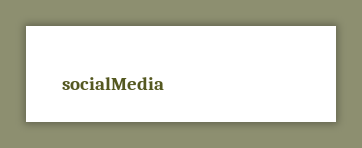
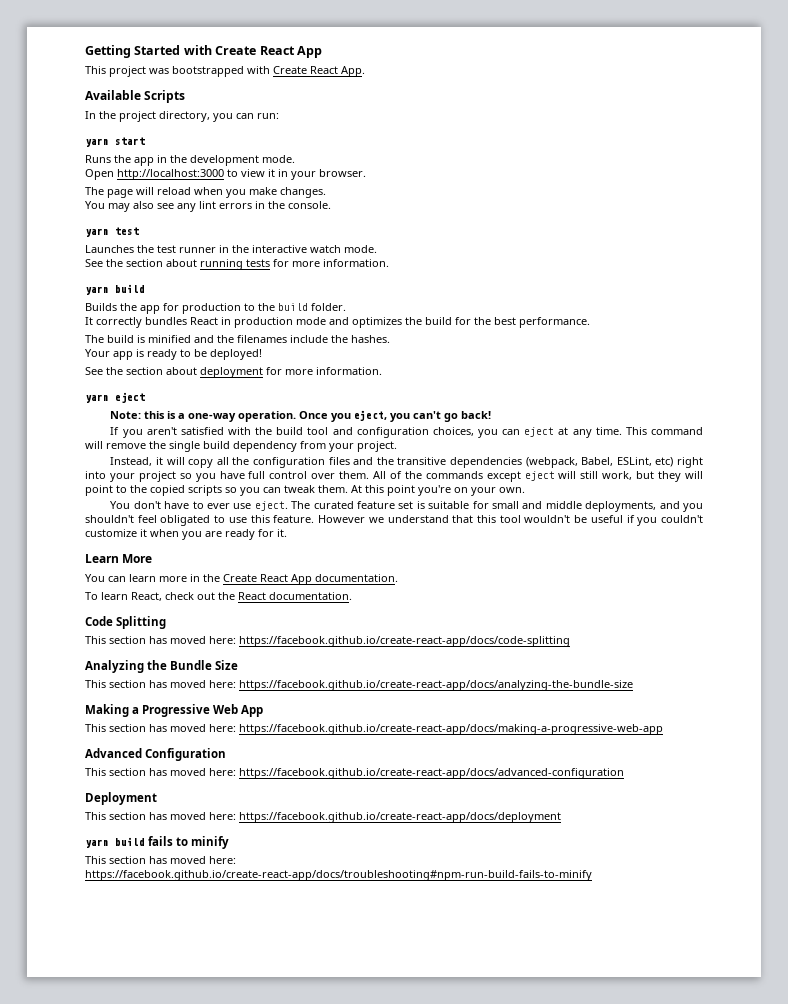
- socialMedia
+ Getting Started with Create React App
+ This project was bootstrapped with Create React App.
+ Available Scripts
+ In the project directory, you can run:
+ yarn start
+ Runs the app in the development mode.
+ Open http://localhost:3000 to view it in your browser.
+ The page will reload when you make changes.
+ You may also see any lint errors in the console.
+ yarn test
+ Launches the test runner in the interactive watch mode.
+ See the section about running tests for more information.
+ yarn build
+ Builds the app for production to the build folder.
+ It correctly bundles React in production mode and optimizes the build for the best performance.
+ The build is minified and the filenames include the hashes.
+ Your app is ready to be deployed!
+ See the section about deployment for more information.
+ yarn eject
+ Note: this is a one-way operation. Once you eject, you can't go back!
+ If you aren't satisfied with the build tool and configuration choices, you can eject at any time. This command will remove the single build dependency from your project.
+ Instead, it will copy all the configuration files and the transitive dependencies (webpack, Babel, ESLint, etc) right into your project so you have full control over them. All of the commands except eject will still work, but they will point to the copied scripts so you can tweak them. At this point you're on your own.
+ You don't have to ever use eject. The curated feature set is suitable for small and middle deployments, and you shouldn't feel obligated to use this feature. However we understand that this tool wouldn't be useful if you couldn't customize it when you are ready for it.
+ Learn More
+ You can learn more in the Create React App documentation.
+ To learn React, check out the React documentation.
+ Code Splitting
+ This section has moved here: https://facebook.github.io/create-react-app/docs/code-splitting
+ Analyzing the Bundle Size
+ This section has moved here: https://facebook.github.io/create-react-app/docs/analyzing-the-bundle-size
+ Making a Progressive Web App
+ This section has moved here: https://facebook.github.io/create-react-app/docs/making-a-progressive-web-app
+ Advanced Configuration
+ This section has moved here: https://facebook.github.io/create-react-app/docs/advanced-configuration
+ Deployment
+ This section has moved here: https://facebook.github.io/create-react-app/docs/deployment
+ yarn build fails to minify
+ This section has moved here: https://facebook.github.io/create-react-app/docs/troubleshooting#npm-run-build-fails-to-minify

